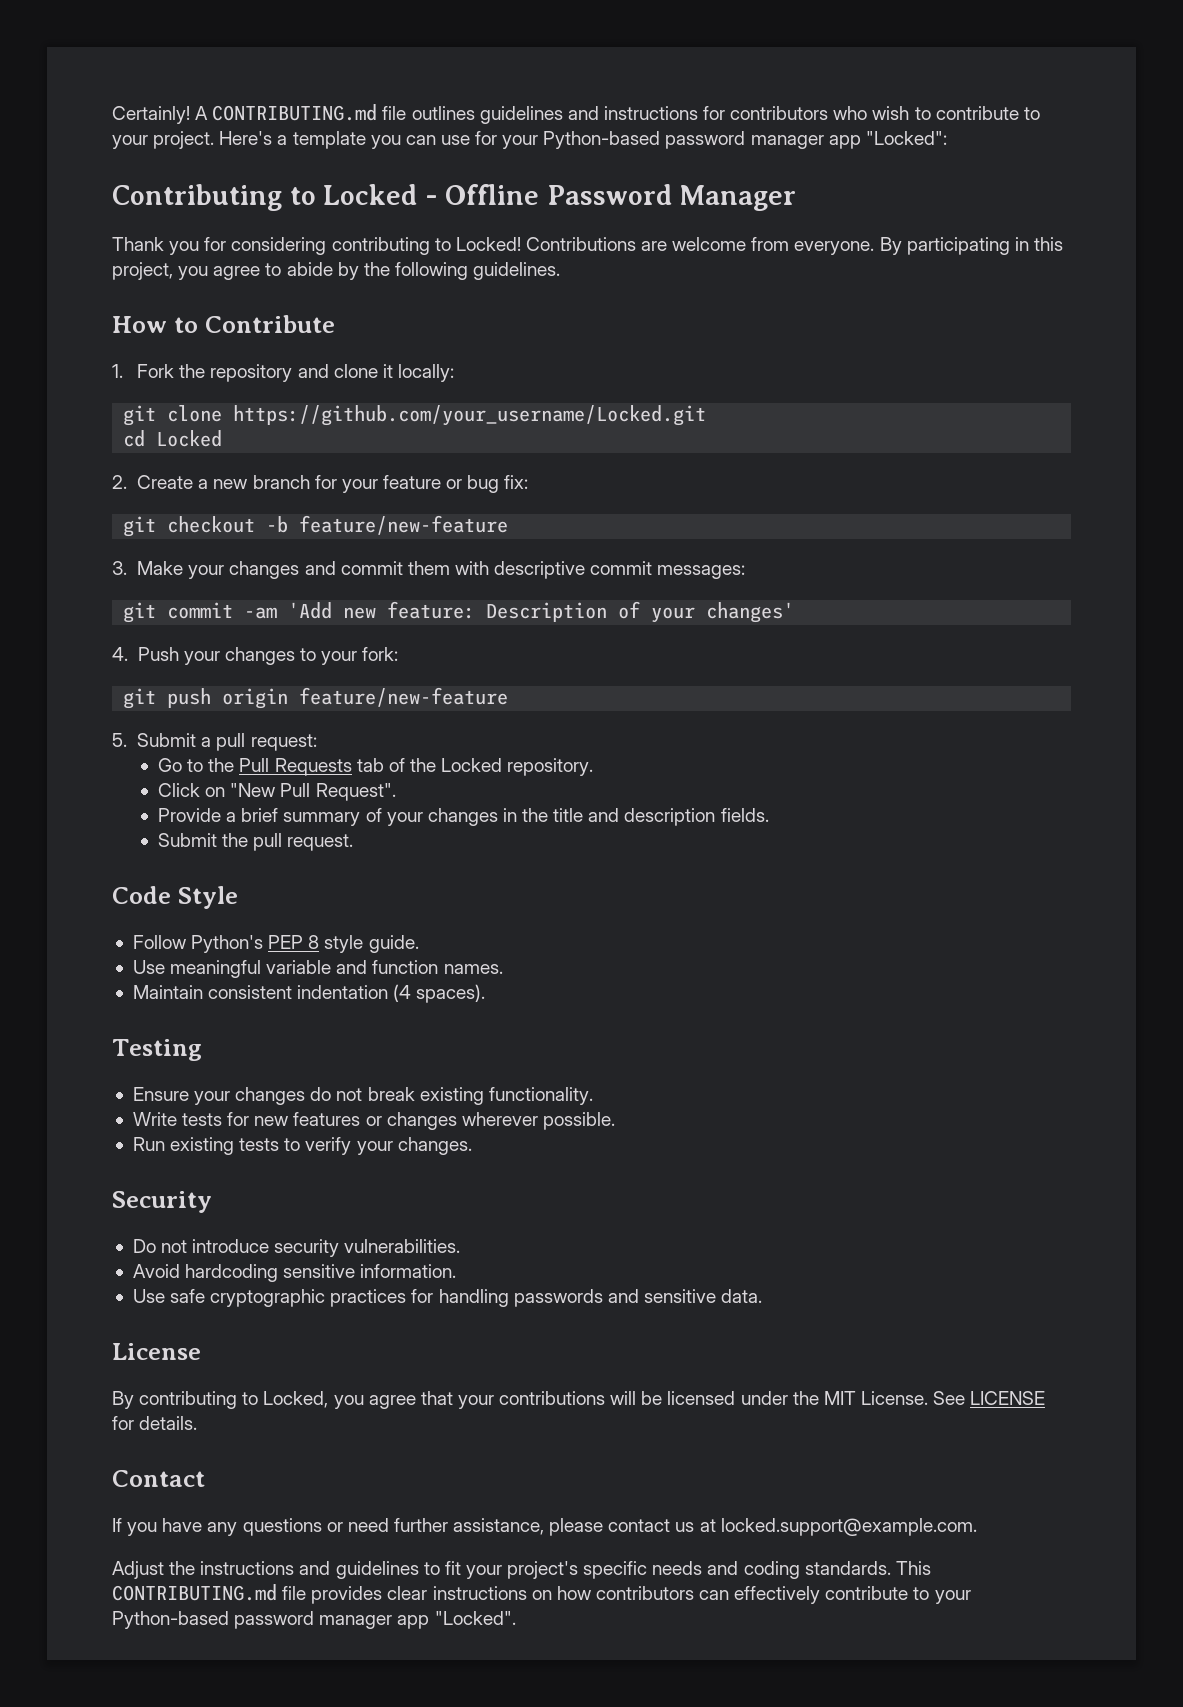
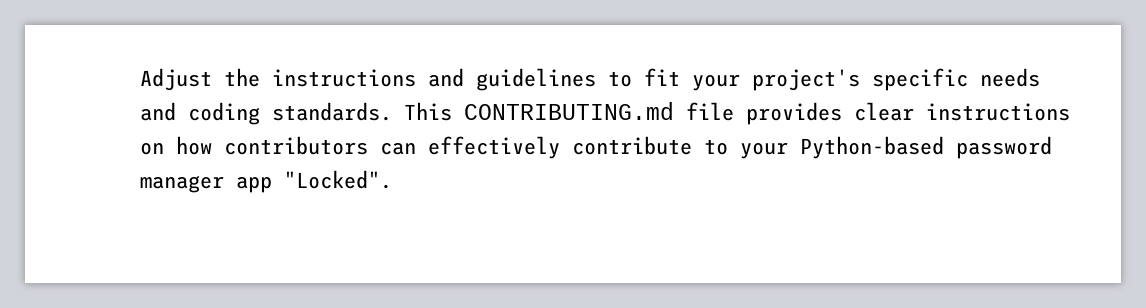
- Certainly! A CONTRIBUTING.md file outlines guidelines and instructions for contributors who wish to contribute to your project. Here's a template you can use for your Python-based password manager app "Locked":
- Contributing to Locked - Offline Password Manager
- Thank you for considering contributing to Locked! Contributions are welcome from everyone. By participating in this project, you agree to abide by the following guidelines.
- How to Contribute
- 1. Fork the repository and clone it locally:
- git clone https://github.com/your_username/Locked.git
- cd Locked
- 2. Create a new branch for your feature or bug fix:
- git checkout -b feature/new-feature
- 3. Make your changes and commit them with descriptive commit messages:
- git commit -am 'Add new feature: Description of your changes'
- 4. Push your changes to your fork:
- git push origin feature/new-feature
- 5. Submit a pull request:
- Go to the Pull Requests tab of the Locked repository.
- Click on "New Pull Request".
- Provide a brief summary of your changes in the title and description fields.
- Submit the pull request.
- Code Style
- Follow Python's PEP 8 style guide.
- Use meaningful variable and function names.
- Maintain consistent indentation (4 spaces).
- Testing
- Ensure your changes do not break existing functionality.
- Write tests for new features or changes wherever possible.
- Run existing tests to verify your changes.
- Security
- Do not introduce security vulnerabilities.
- Avoid hardcoding sensitive information.
- Use safe cryptographic practices for handling passwords and sensitive data.
- License
- By contributing to Locked, you agree that your contributions will be licensed under the MIT License. See LICENSE for details.
- Contact
- If you have any questions or need further assistance, please contact us at locked.support@example.com.

